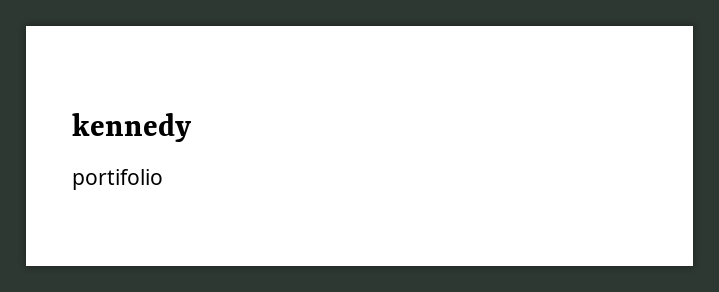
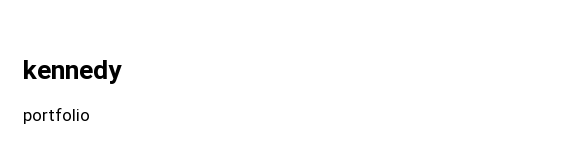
- portifolio
+ portfolio

